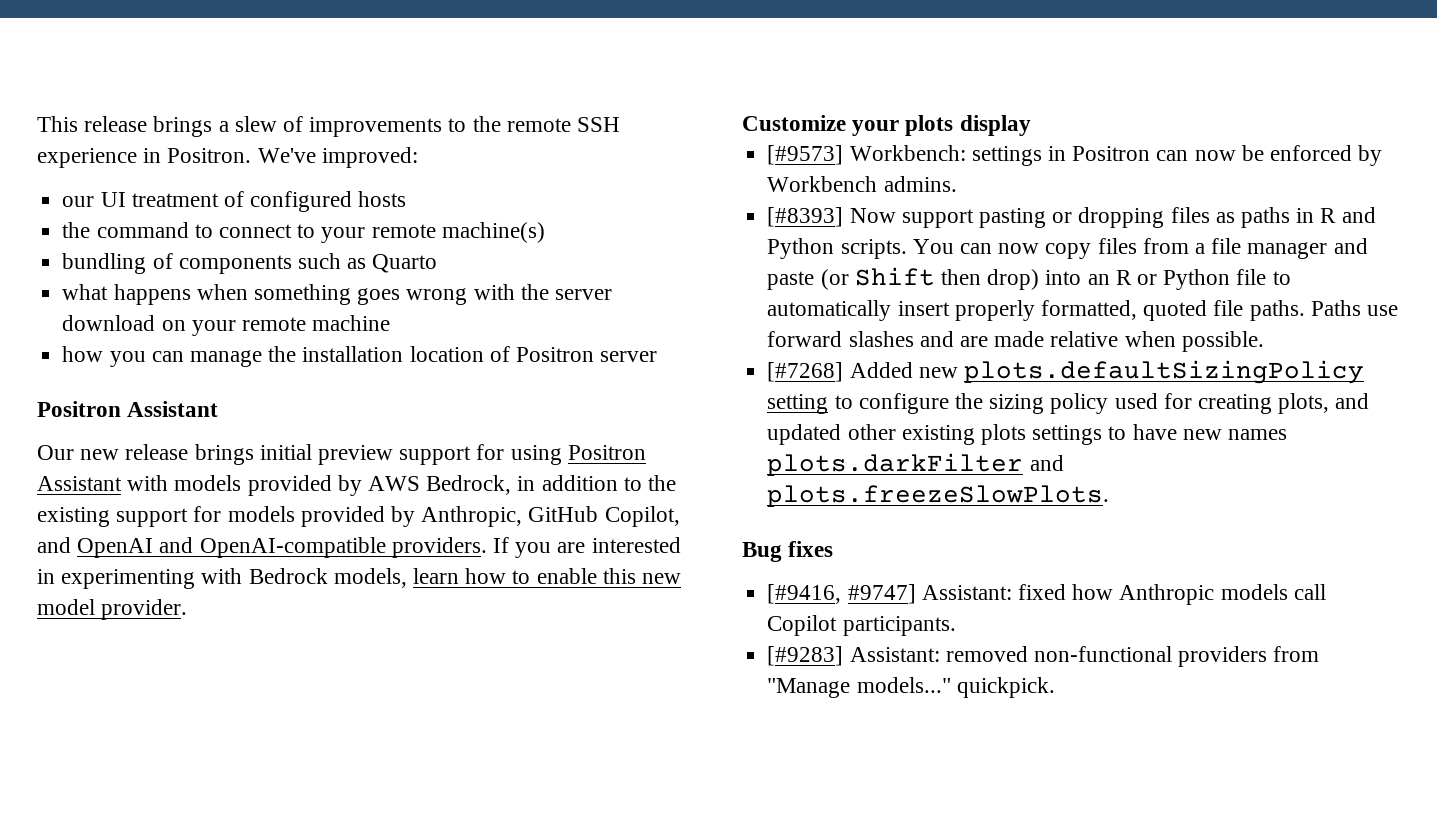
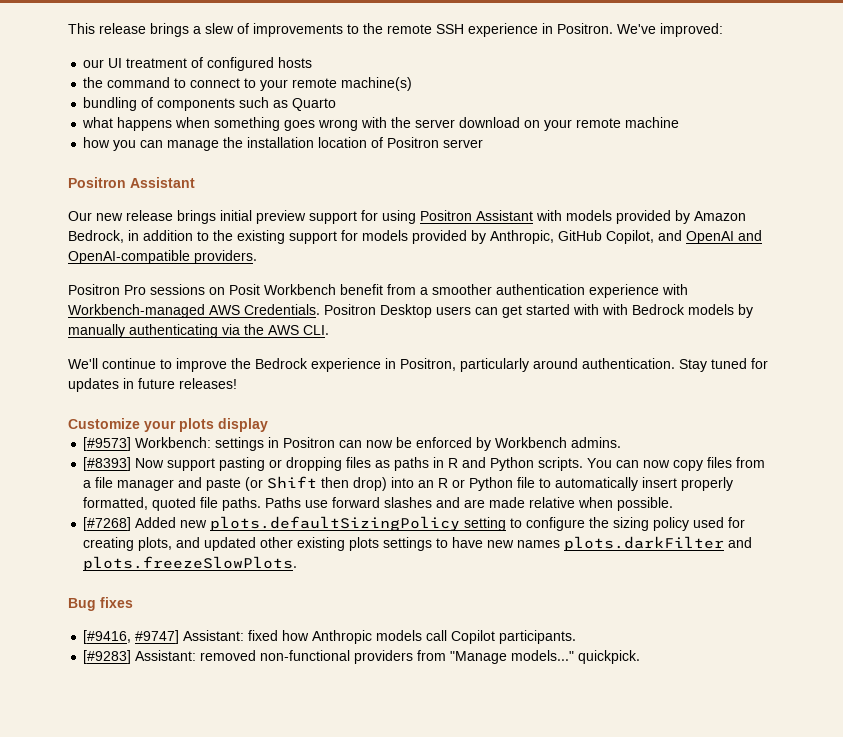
- Our new release brings initial preview support for using Positron Assistant with models provided by AWS Bedrock, in addition to the existing support for models provided by Anthropic, GitHub Copilot, and OpenAI and OpenAI-compatible providers. If you are interested in experimenting with Bedrock models, learn how to enable this new model provider.
+ Our new release brings initial preview support for using Positron Assistant with models provided by Amazon Bedrock, in addition to the existing support for models provided by Anthropic, GitHub Copilot, and OpenAI and OpenAI-compatible providers.
+ Positron Pro sessions on Posit Workbench benefit from a smoother authentication experience with Workbench-managed AWS Credentials. Positron Desktop users can get started with with Bedrock models by manually authenticating via the AWS CLI.
+ We'll continue to improve the Bedrock experience in Positron, particularly around authentication. Stay tuned for updates in future releases!

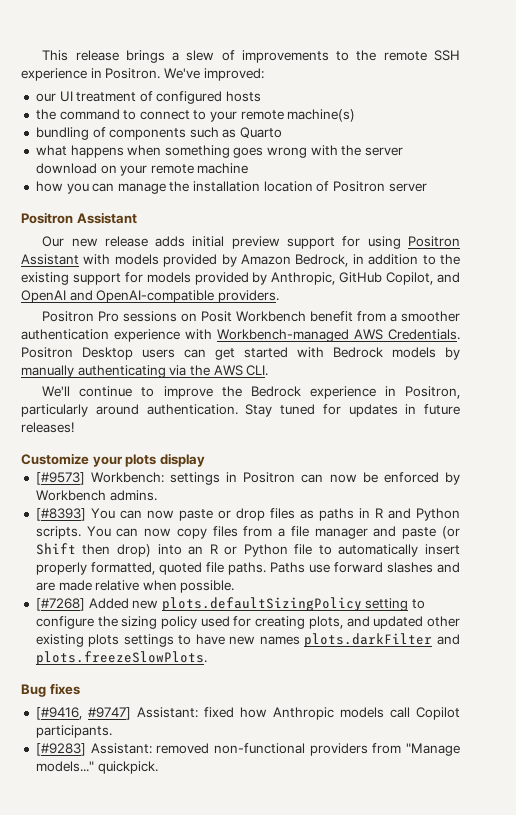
- Our new release brings initial preview support for using Positron Assistant with models provided by Amazon Bedrock, in addition to the existing support for models provided by Anthropic, GitHub Copilot, and OpenAI and OpenAI-compatible providers.
+ Our new release adds initial preview support for using Positron Assistant with models provided by Amazon Bedrock, in addition to the existing support for models provided by Anthropic, GitHub Copilot, and OpenAI and OpenAI-compatible providers.
- Positron Desktop users can get started with with Bedrock models by manually authenticating via the AWS CLI.
+ Positron Desktop users can get started with Bedrock models by manually authenticating via the AWS CLI.
- [#8393] Now support pasting or dropping files as paths in R and Python scripts.
+ [#8393] You can now paste or drop files as paths in R and Python scripts.

